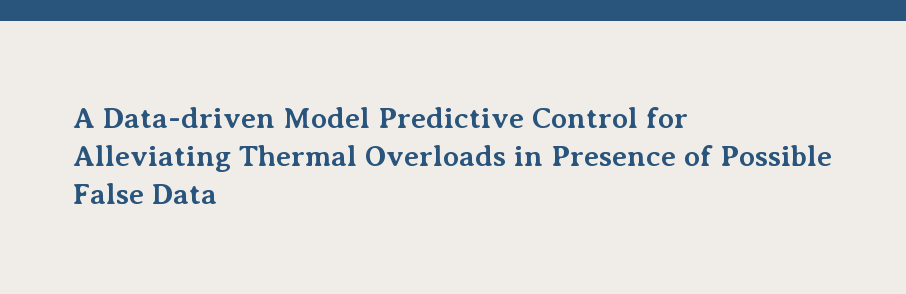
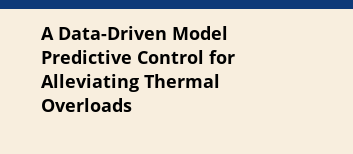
- A Data-driven Model Predictive Control for Alleviating Thermal Overloads in Presence of Possible False Data
+ A Data-Driven Model Predictive Control for Alleviating Thermal Overloads

